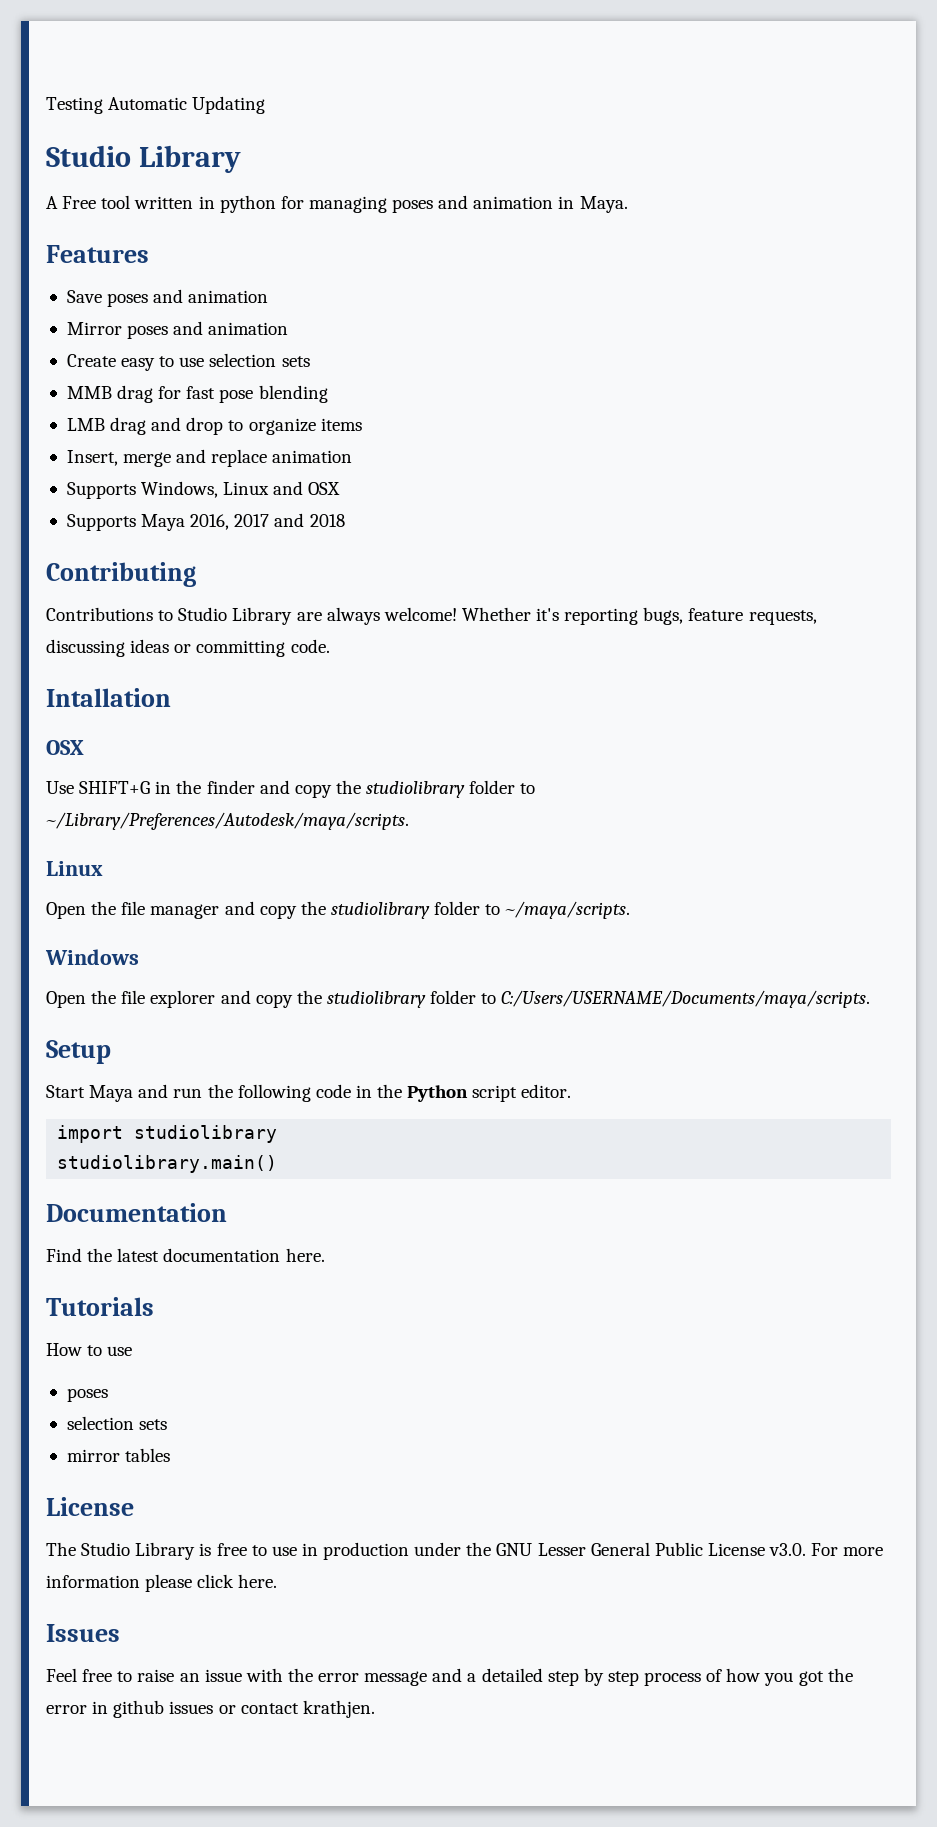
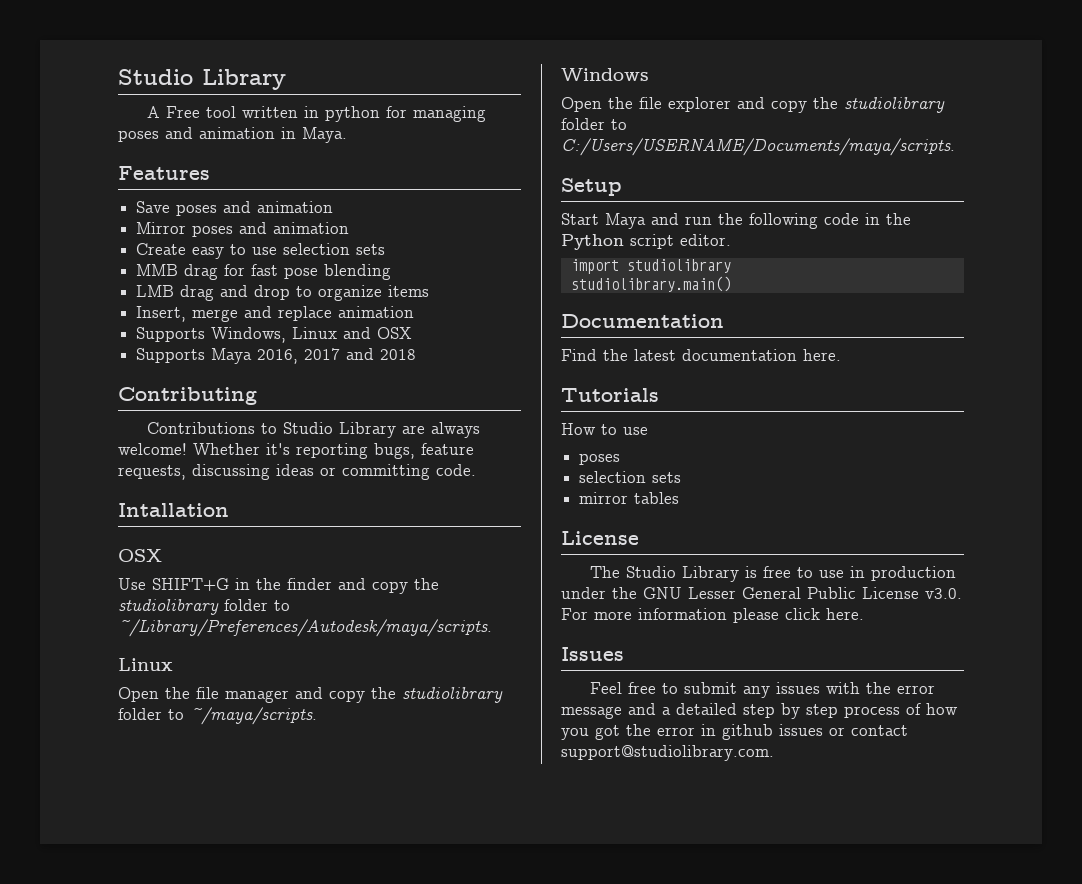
- Testing Automatic Updating
- Feel free to raise an issue with the error message and a detailed step by step process of how you got the error in github issues or contact krathjen.
+ Feel free to submit any issues with the error message and a detailed step by step process of how you got the error in github issues or contact support@studiolibrary.com.

